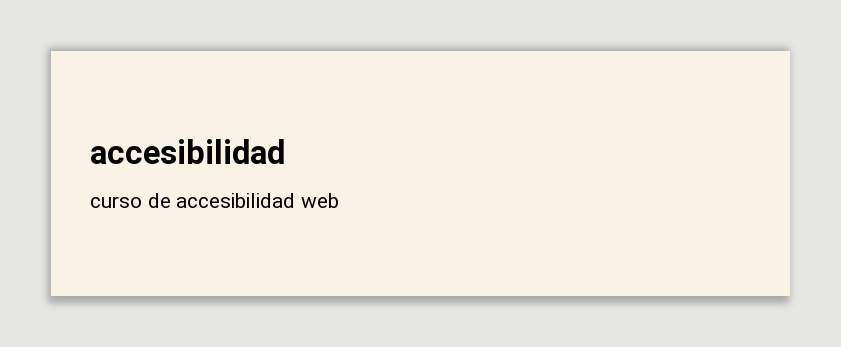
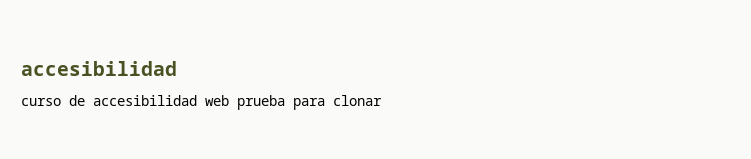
- curso de accesibilidad web
+ curso de accesibilidad web prueba para clonar

